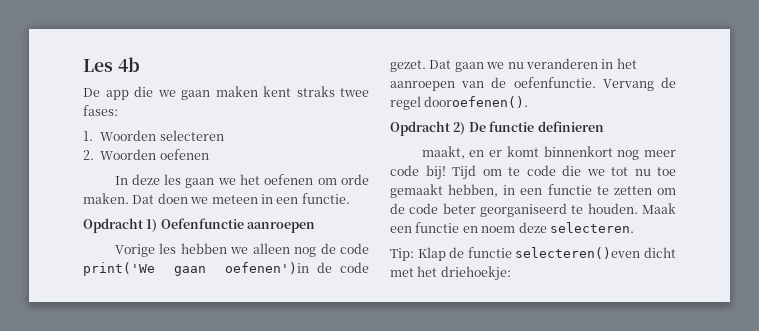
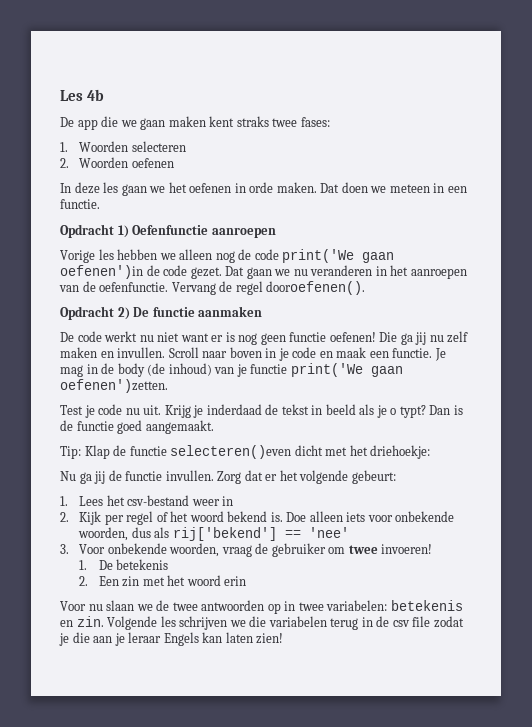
- In deze les gaan we het oefenen om orde maken.
+ In deze les gaan we het oefenen in orde maken.
- Opdracht 2) De functie definieren
- maakt, en er komt binnenkort nog meer code bij! Tijd om te code die we tot nu toe gemaakt hebben, in een functie te zetten om de code beter georganiseerd te houden. Maak een functie en noem deze selecteren.
+ Opdracht 2) De functie aanmaken
+ De code werkt nu niet want er is nog geen functie oefenen! Die ga jij nu zelf maken en invullen. Scroll naar boven in je code en maak een functie. Je mag in de body (de inhoud) van je functie print('We gaan oefenen')zetten.
+ Test je code nu uit. Krijg je inderdaad de tekst in beeld als je o typt? Dan is de functie goed aangemaakt.
+ Nu ga jij de functie invullen. Zorg dat er het volgende gebeurt:
+ 1. Lees het csv-bestand weer in
+ 2. Kijk per regel of het woord bekend is. Doe alleen iets voor onbekende woorden, dus als rij['bekend'] == 'nee'
+ 3. Voor onbekende woorden, vraag de gebruiker om twee invoeren!
+ 1. De betekenis
+ 2. Een zin met het woord erin
+ Voor nu slaan we de twee antwoorden op in twee variabelen: betekenis en zin. Volgende les schrijven we die variabelen terug in de csv file zodat je die aan je leraar Engels kan laten zien!

